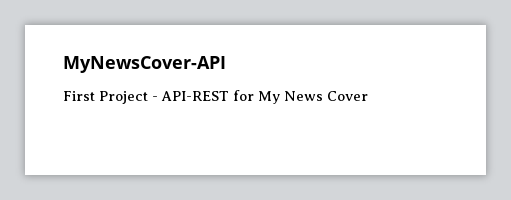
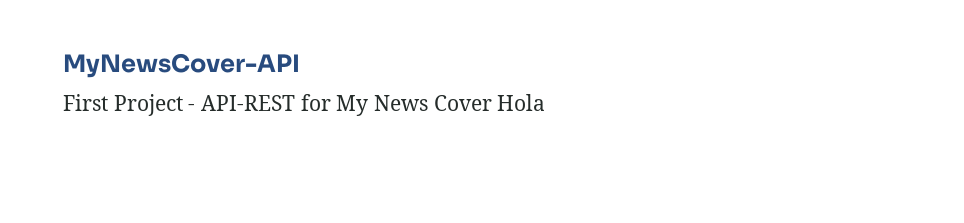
- First Project - API-REST for My News Cover
+ First Project - API-REST for My News Cover Hola

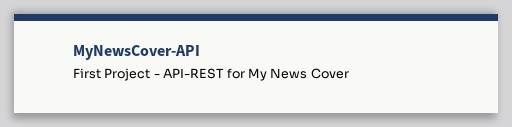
- First Project - API-REST for My News Cover Hola
+ First Project - API-REST for My News Cover

